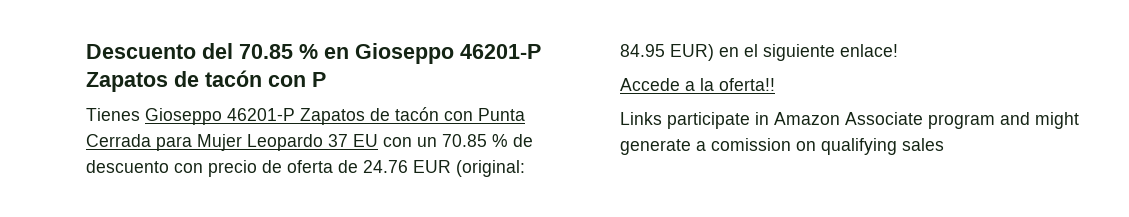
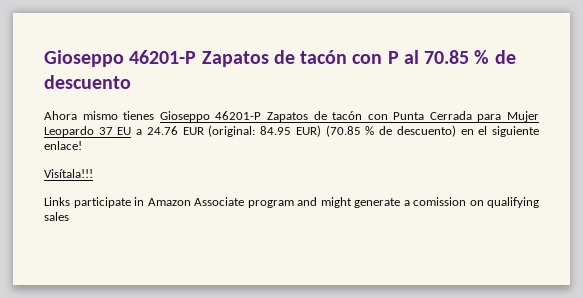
- Descuento del 70.85 % en Gioseppo 46201-P Zapatos de tacón con P
- Tienes Gioseppo 46201-P Zapatos de tacón con Punta Cerrada para Mujer Leopardo 37 EU con un 70.85 % de descuento con precio de oferta de 24.76 EUR (original: 84.95 EUR) en el siguiente enlace!
+ Gioseppo 46201-P Zapatos de tacón con P al 70.85 % de descuento
+ Ahora mismo tienes Gioseppo 46201-P Zapatos de tacón con Punta Cerrada para Mujer Leopardo 37 EU a 24.76 EUR (original: 84.95 EUR) (70.85 % de descuento) en el siguiente enlace!
- Accede a la oferta!!
+ Visítala!!!

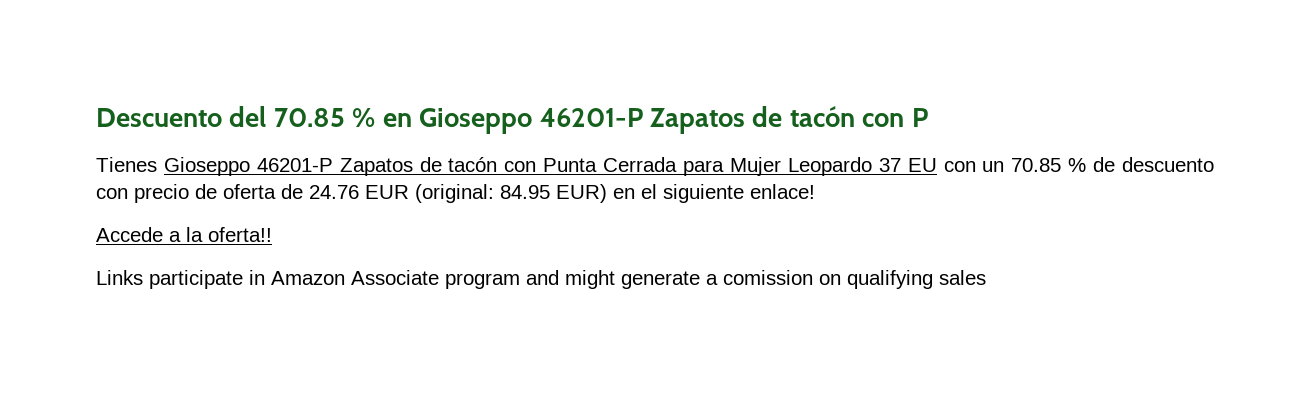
- Gioseppo 46201-P Zapatos de tacón con P al 70.85 % de descuento
- Ahora mismo tienes Gioseppo 46201-P Zapatos de tacón con Punta Cerrada para Mujer Leopardo 37 EU a 24.76 EUR (original: 84.95 EUR) (70.85 % de descuento) en el siguiente enlace!
+ Descuento del 70.85 % en Gioseppo 46201-P Zapatos de tacón con P
+ Tienes Gioseppo 46201-P Zapatos de tacón con Punta Cerrada para Mujer Leopardo 37 EU con un 70.85 % de descuento con precio de oferta de 24.76 EUR (original: 84.95 EUR) en el siguiente enlace!
- Visítala!!!
+ Accede a la oferta!!

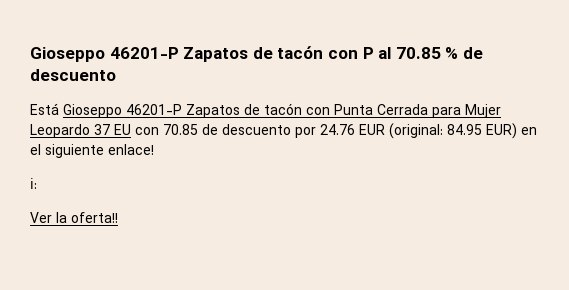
- Descuento del 70.85 % en Gioseppo 46201-P Zapatos de tacón con P
- Tienes Gioseppo 46201-P Zapatos de tacón con Punta Cerrada para Mujer Leopardo 37 EU con un 70.85 % de descuento con precio de oferta de 24.76 EUR (original: 84.95 EUR) en el siguiente enlace!
+ Gioseppo 46201-P Zapatos de tacón con P al 70.85 % de descuento
+ Está Gioseppo 46201-P Zapatos de tacón con Punta Cerrada para Mujer Leopardo 37 EU con 70.85 de descuento por 24.76 EUR (original: 84.95 EUR) en el siguiente enlace!
- Accede a la oferta!!
+ ℹ:
+ Ver la oferta!!
- Links participate in Amazon Associate program and might generate a comission on qualifying sales

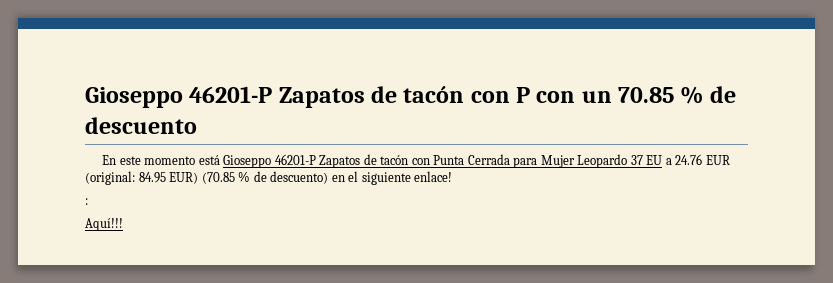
- Gioseppo 46201-P Zapatos de tacón con P al 70.85 % de descuento
+ Gioseppo 46201-P Zapatos de tacón con P con un 70.85 % de descuento
- Está Gioseppo 46201-P Zapatos de tacón con Punta Cerrada para Mujer Leopardo 37 EU con 70.85 de descuento por 24.76 EUR (original: 84.95 EUR) en el siguiente enlace!
+ En este momento está Gioseppo 46201-P Zapatos de tacón con Punta Cerrada para Mujer Leopardo 37 EU a 24.76 EUR (original: 84.95 EUR) (70.85 % de descuento) en el siguiente enlace!
- ℹ:
- Ver la oferta!!
+ :
+ Aquí!!!

